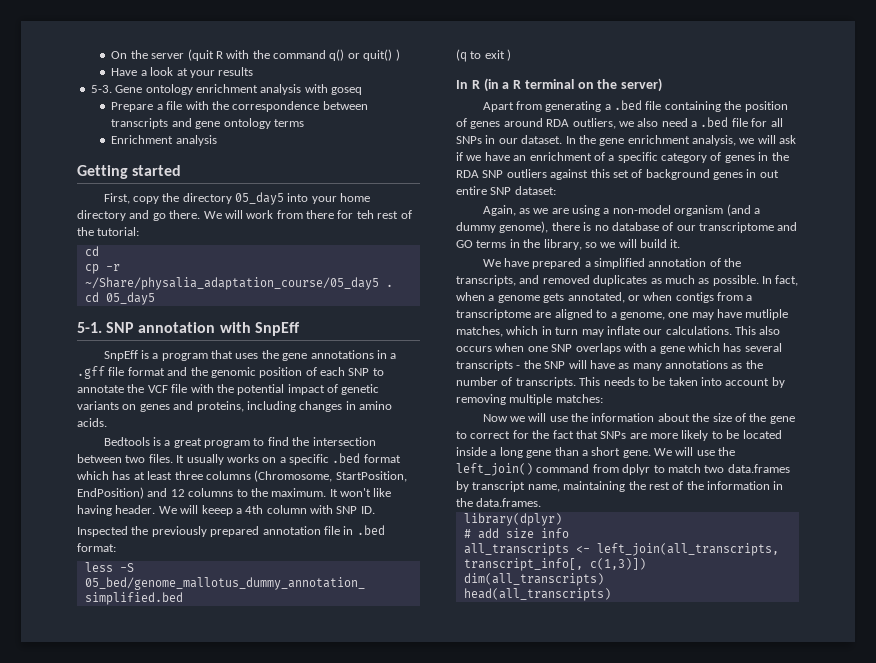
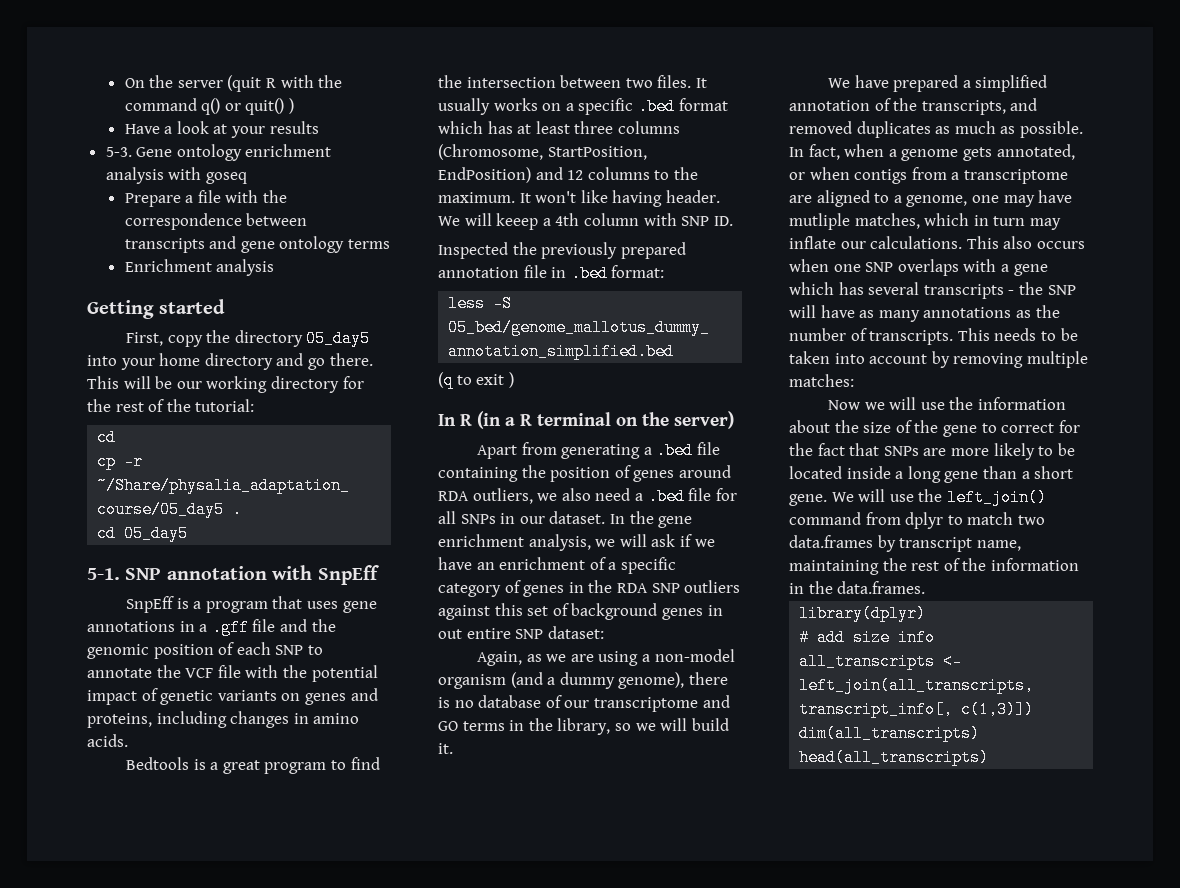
- We will work from there for teh rest of the tutorial:
+ This will be our working directory for the rest of the tutorial:
- SnpEff is a program that uses the gene annotations in a .gff file format and the genomic position of each SNP to annotate the VCF file with the potential impact of genetic variants on genes and proteins, including changes in amino acids.
+ SnpEff is a program that uses gene annotations in a .gff file and the genomic position of each SNP to annotate the VCF file with the potential impact of genetic variants on genes and proteins, including changes in amino acids.

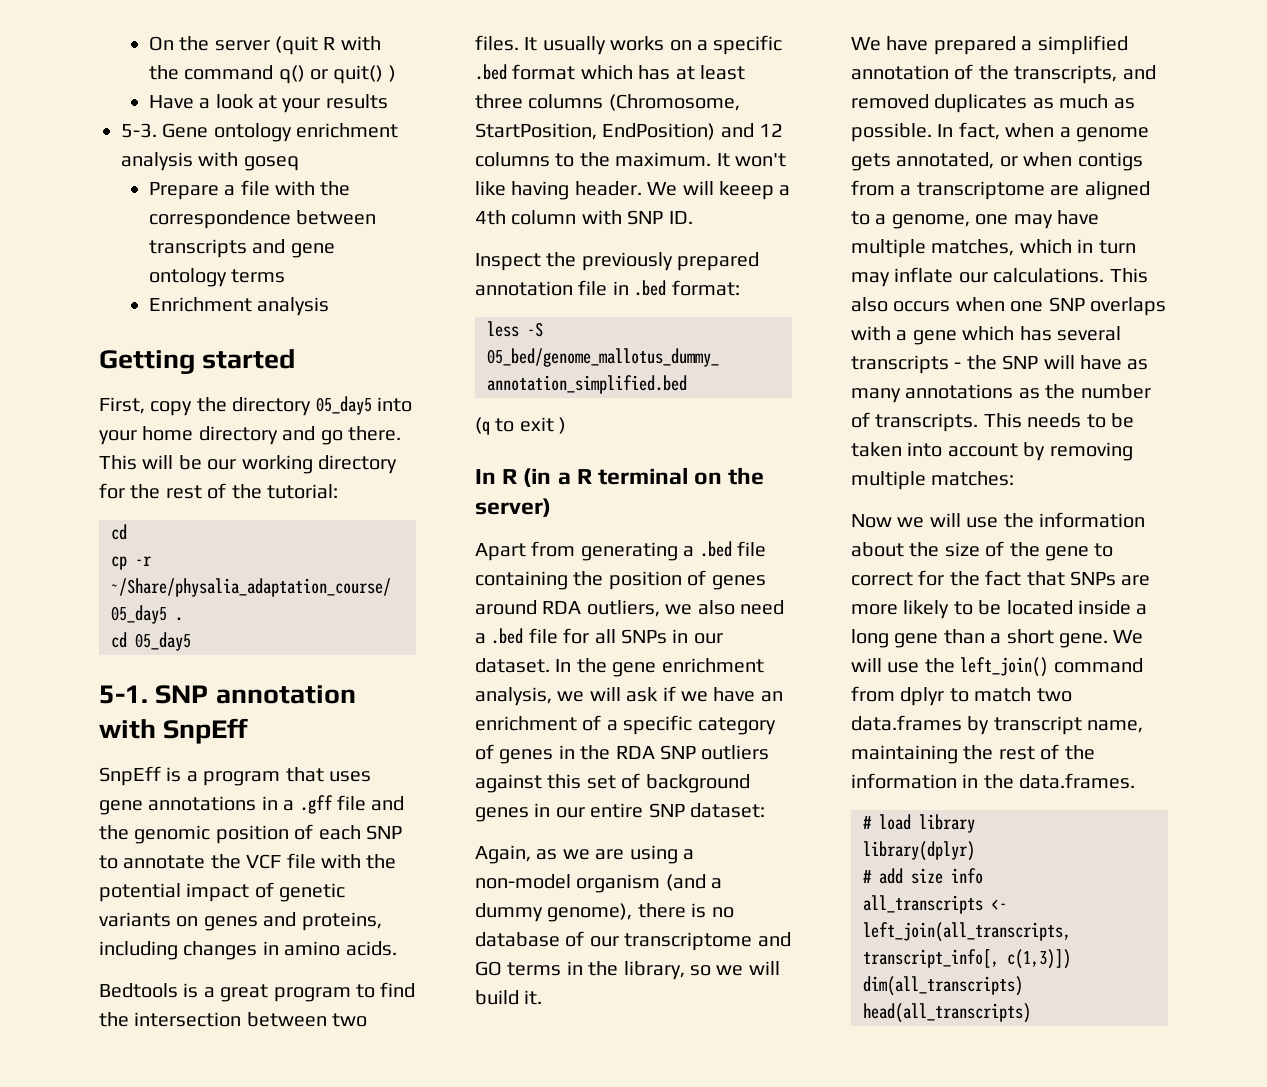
- Inspected the previously prepared annotation file in .bed format:
+ Inspect the previously prepared annotation file in .bed format:
- In the gene enrichment analysis, we will ask if we have an enrichment of a specific category of genes in the RDA SNP outliers against this set of background genes in out entire SNP dataset:
+ In the gene enrichment analysis, we will ask if we have an enrichment of a specific category of genes in the RDA SNP outliers against this set of background genes in our entire SNP dataset:
- In fact, when a genome gets annotated, or when contigs from a transcriptome are aligned to a genome, one may have mutliple matches, which in turn may inflate our calculations.
+ In fact, when a genome gets annotated, or when contigs from a transcriptome are aligned to a genome, one may have multiple matches, which in turn may inflate our calculations.
+ # load library

